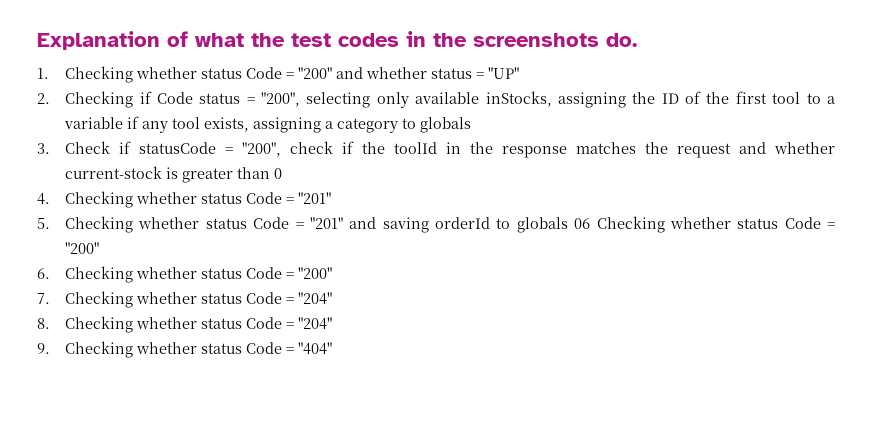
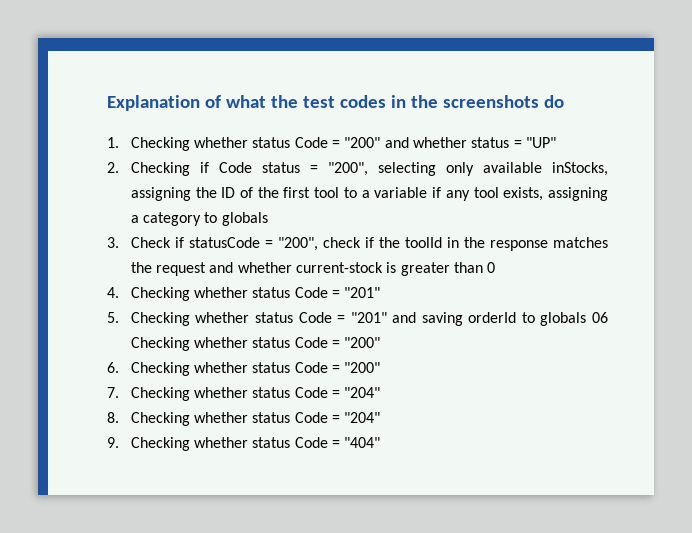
- Explanation of what the test codes in the screenshots do.
+ Explanation of what the test codes in the screenshots do

